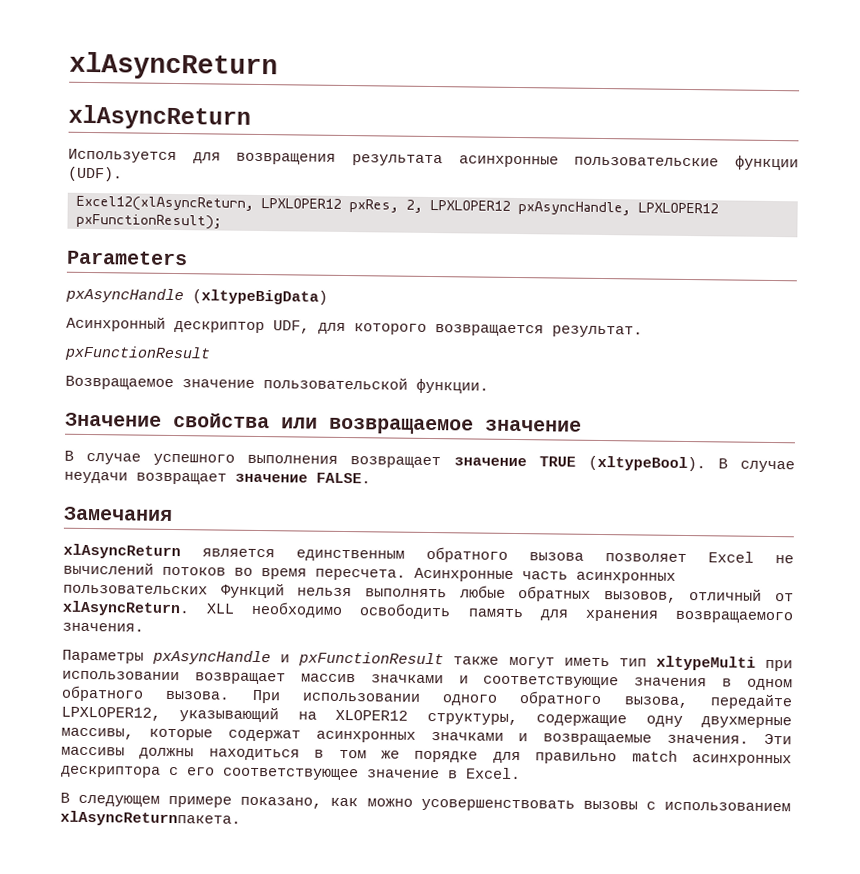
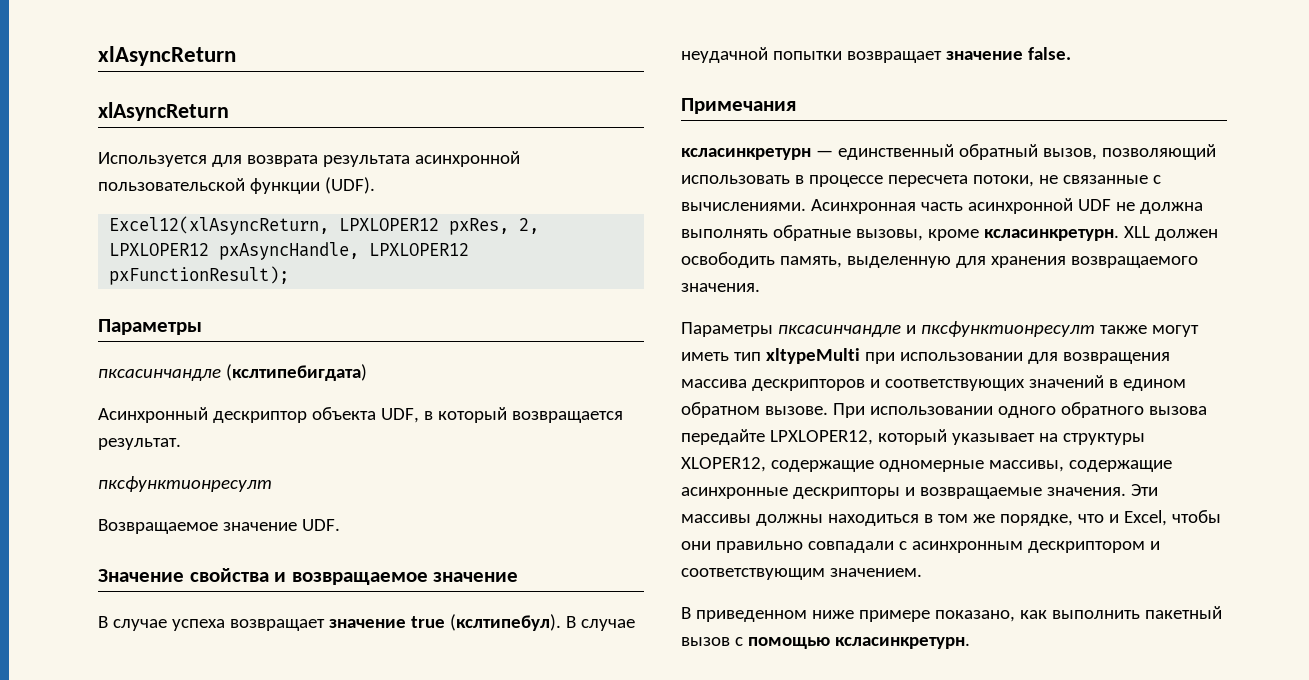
- Используется для возвращения результата асинхронные пользовательские функции (UDF).
+ Используется для возврата результата асинхронной пользовательской функции (UDF).
  Excel12(xlAsyncReturn, LPXLOPER12 pxRes, 2, LPXLOPER12 pxAsyncHandle, LPXLOPER12 pxFunctionResult);
- Parameters
- pxAsyncHandle (xltypeBigData)
+ Параметры
+ пксасинчандле (кслтипебигдата)
- Асинхронный дескриптор UDF, для которого возвращается результат.
- pxFunctionResult
+ Асинхронный дескриптор объекта UDF, в который возвращается результат.
+ пксфунктионресулт
- Возвращаемое значение пользовательской функции.
+ Возвращаемое значение UDF.
- Значение свойства или возвращаемое значение
+ Значение свойства и возвращаемое значение
- В случае успешного выполнения возвращает значение TRUE (xltypeBool). В случае неудачи возвращает значение FALSE.
- Замечания
- xlAsyncReturn является единственным обратного вызова позволяет Excel не вычислений потоков во время пересчета. Асинхронные часть асинхронных пользовательских Функций нельзя выполнять любые обратных вызовов, отличный от xlAsyncReturn. XLL необходимо освободить память для хранения возвращаемого значения.
+ В случае успеха возвращает значение true (кслтипебул). В случае неудачной попытки возвращает значение false.
+ Примечания
+ ксласинкретурн — единственный обратный вызов, позволяющий использовать в процессе пересчета потоки, не связанные с вычислениями. Асинхронная часть асинхронной UDF не должна выполнять обратные вызовы, кроме ксласинкретурн. XLL должен освободить память, выделенную для хранения возвращаемого значения.
- Параметры pxAsyncHandle и pxFunctionResult также могут иметь тип xltypeMulti при использовании возвращает массив значками и соответствующие значения в одном обратного вызова.
+ Параметры пксасинчандле и пксфунктионресулт также могут иметь тип xltypeMulti при использовании для возвращения массива дескрипторов и соответствующих значений в едином обратном вызове.
- При использовании одного обратного вызова, передайте LPXLOPER12, указывающий на XLOPER12 структуры, содержащие одну двухмерные массивы, которые содержат асинхронных значками и возвращаемые значения.
+ При использовании одного обратного вызова передайте LPXLOPER12, который указывает на структуры XLOPER12, содержащие одномерные массивы, содержащие асинхронные дескрипторы и возвращаемые значения.
- Эти массивы должны находиться в том же порядке для правильно match асинхронных дескриптора с его соответствующее значение в Excel.
- В следующем примере показано, как можно усовершенствовать вызовы с использованием xlAsyncReturnпакета.
+ Эти массивы должны находиться в том же порядке, что и Excel, чтобы они правильно совпадали с асинхронным дескриптором и соответствующим значением.
+ В приведенном ниже примере показано, как выполнить пакетный вызов с помощью ксласинкретурн.

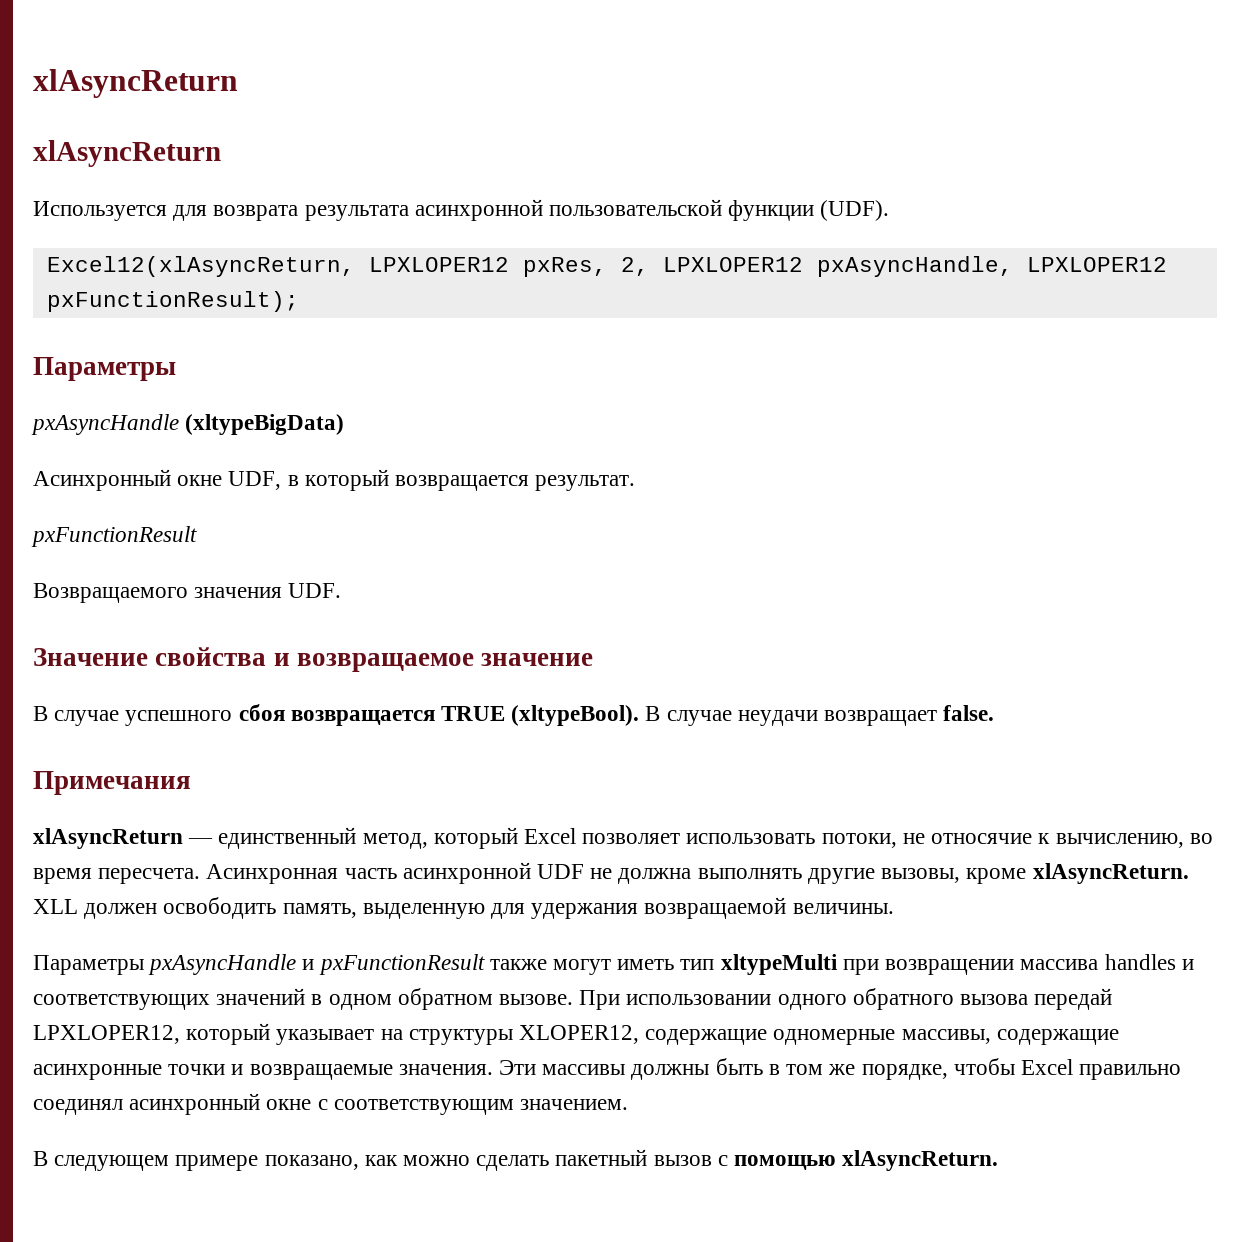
- пксасинчандле (кслтипебигдата)
+ pxAsyncHandle (xltypeBigData)
- Асинхронный дескриптор объекта UDF, в который возвращается результат.
- пксфунктионресулт
- Возвращаемое значение UDF.
+ Асинхронный окне UDF, в который возвращается результат.
+ pxFunctionResult
+ Возвращаемого значения UDF.
- В случае успеха возвращает значение true (кслтипебул). В случае неудачной попытки возвращает значение false.
+ В случае успешного сбоя возвращается TRUE (xltypeBool). В случае неудачи возвращает false.
- ксласинкретурн — единственный обратный вызов, позволяющий использовать в процессе пересчета потоки, не связанные с вычислениями.
+ xlAsyncReturn — единственный метод, который Excel позволяет использовать потоки, не относячие к вычислению, во время пересчета.
- Асинхронная часть асинхронной UDF не должна выполнять обратные вызовы, кроме ксласинкретурн.
+ Асинхронная часть асинхронной UDF не должна выполнять другие вызовы, кроме xlAsyncReturn.
- XLL должен освободить память, выделенную для хранения возвращаемого значения.
- Параметры пксасинчандле и пксфунктионресулт также могут иметь тип xltypeMulti при использовании для возвращения массива дескрипторов и соответствующих значений в едином обратном вызове.
+ XLL должен освободить память, выделенную для удержания возвращаемой величины.
+ Параметры pxAsyncHandle и pxFunctionResult также могут иметь тип xltypeMulti при возвращении массива handles и соответствующих значений в одном обратном вызове.
- При использовании одного обратного вызова передайте LPXLOPER12, который указывает на структуры XLOPER12, содержащие одномерные массивы, содержащие асинхронные дескрипторы и возвращаемые значения.
+ При использовании одного обратного вызова передай LPXLOPER12, который указывает на структуры XLOPER12, содержащие одномерные массивы, содержащие асинхронные точки и возвращаемые значения.
- Эти массивы должны находиться в том же порядке, что и Excel, чтобы они правильно совпадали с асинхронным дескриптором и соответствующим значением.
+ Эти массивы должны быть в том же порядке, чтобы Excel правильно соединял асинхронный окне с соответствующим значением.
- В приведенном ниже примере показано, как выполнить пакетный вызов с помощью ксласинкретурн.
+ В следующем примере показано, как можно сделать пакетный вызов с помощью xlAsyncReturn.

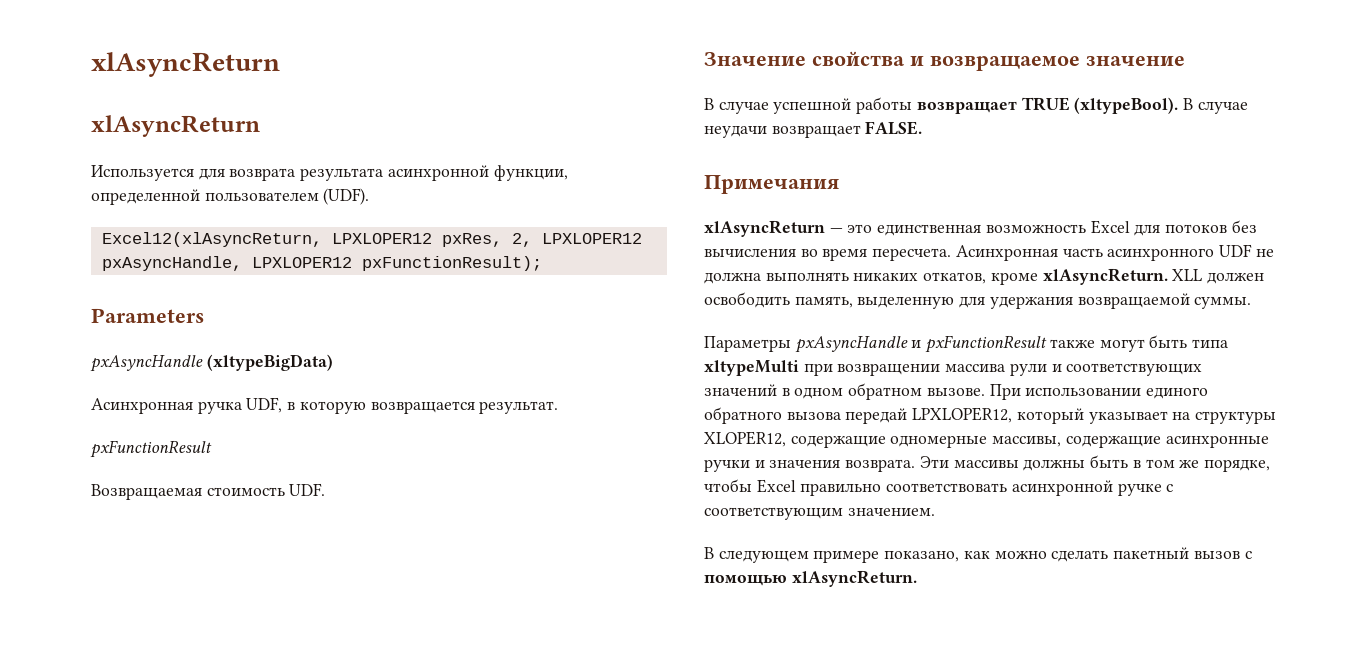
- Используется для возврата результата асинхронной пользовательской функции (UDF).
+ Используется для возврата результата асинхронной функции, определенной пользователем (UDF).
  Excel12(xlAsyncReturn, LPXLOPER12 pxRes, 2, LPXLOPER12 pxAsyncHandle, LPXLOPER12 pxFunctionResult);
- Параметры
+ Parameters
- Асинхронный окне UDF, в который возвращается результат.
+ Асинхронная ручка UDF, в которую возвращается результат.
- Возвращаемого значения UDF.
+ Возвращаемая стоимость UDF.
- В случае успешного сбоя возвращается TRUE (xltypeBool).
+ В случае успешной работы возвращает TRUE (xltypeBool).
- В случае неудачи возвращает false.
+ В случае неудачи возвращает FALSE.
- xlAsyncReturn — единственный метод, который Excel позволяет использовать потоки, не относячие к вычислению, во время пересчета.
+ xlAsyncReturn — это единственная возможность Excel для потоков без вычисления во время пересчета.
- Асинхронная часть асинхронной UDF не должна выполнять другие вызовы, кроме xlAsyncReturn.
+ Асинхронная часть асинхронного UDF не должна выполнять никаких откатов, кроме xlAsyncReturn.
- XLL должен освободить память, выделенную для удержания возвращаемой величины.
+ XLL должен освободить память, выделенную для удержания возвращаемой суммы.
- Параметры pxAsyncHandle и pxFunctionResult также могут иметь тип xltypeMulti при возвращении массива handles и соответствующих значений в одном обратном вызове.
+ Параметры pxAsyncHandle и pxFunctionResult также могут быть типа xltypeMulti при возвращении массива рули и соответствующих значений в одном обратном вызове.
- При использовании одного обратного вызова передай LPXLOPER12, который указывает на структуры XLOPER12, содержащие одномерные массивы, содержащие асинхронные точки и возвращаемые значения.
+ При использовании единого обратного вызова передай LPXLOPER12, который указывает на структуры XLOPER12, содержащие одномерные массивы, содержащие асинхронные ручки и значения возврата.
- Эти массивы должны быть в том же порядке, чтобы Excel правильно соединял асинхронный окне с соответствующим значением.
+ Эти массивы должны быть в том же порядке, чтобы Excel правильно соответствовать асинхронной ручке с соответствующим значением.

